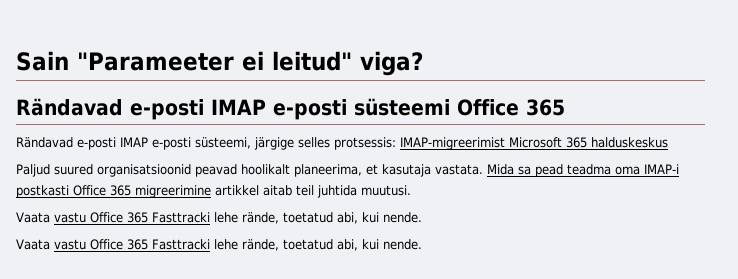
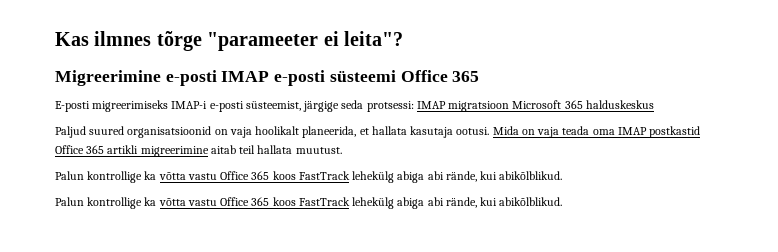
- Sain "Parameeter ei leitud" viga?
- Rändavad e-posti IMAP e-posti süsteemi Office 365
+ Kas ilmnes tõrge "parameeter ei leita"?
+ Migreerimine e-posti IMAP e-posti süsteemi Office 365
- Rändavad e-posti IMAP e-posti süsteemi, järgige selles protsessis: IMAP-migreerimist Microsoft 365 halduskeskus
+ E-posti migreerimiseks IMAP-i e-posti süsteemist, järgige seda protsessi: IMAP migratsioon Microsoft 365 halduskeskus
- Paljud suured organisatsioonid peavad hoolikalt planeerima, et kasutaja vastata. Mida sa pead teadma oma IMAP-i postkasti Office 365 migreerimine artikkel aitab teil juhtida muutusi.
- Vaata vastu Office 365 Fasttracki lehe rände, toetatud abi, kui nende.
- Vaata vastu Office 365 Fasttracki lehe rände, toetatud abi, kui nende.
+ Paljud suured organisatsioonid on vaja hoolikalt planeerida, et hallata kasutaja ootusi. Mida on vaja teada oma IMAP postkastid Office 365 artikli migreerimine aitab teil hallata muutust.
+ Palun kontrollige ka võtta vastu Office 365 koos FastTrack lehekülg abiga abi rände, kui abikõlblikud.
+ Palun kontrollige ka võtta vastu Office 365 koos FastTrack lehekülg abiga abi rände, kui abikõlblikud.

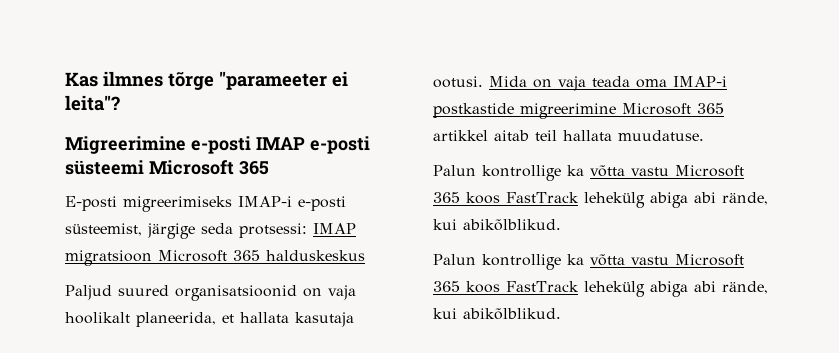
- Migreerimine e-posti IMAP e-posti süsteemi Office 365
+ Migreerimine e-posti IMAP e-posti süsteemi Microsoft 365
- Mida on vaja teada oma IMAP postkastid Office 365 artikli migreerimine aitab teil hallata muutust.
- Palun kontrollige ka võtta vastu Office 365 koos FastTrack lehekülg abiga abi rände, kui abikõlblikud.
- Palun kontrollige ka võtta vastu Office 365 koos FastTrack lehekülg abiga abi rände, kui abikõlblikud.
+ Mida on vaja teada oma IMAP-i postkastide migreerimine Microsoft 365 artikkel aitab teil hallata muudatuse.
+ Palun kontrollige ka võtta vastu Microsoft 365 koos FastTrack lehekülg abiga abi rände, kui abikõlblikud.
+ Palun kontrollige ka võtta vastu Microsoft 365 koos FastTrack lehekülg abiga abi rände, kui abikõlblikud.

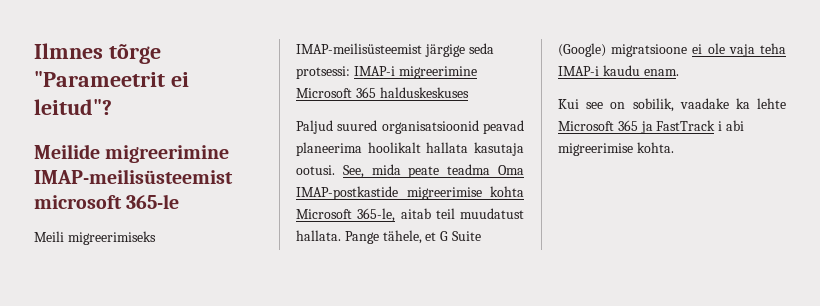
- Kas ilmnes tõrge "parameeter ei leita"?
- Migreerimine e-posti IMAP e-posti süsteemi Microsoft 365
- E-posti migreerimiseks IMAP-i e-posti süsteemist, järgige seda protsessi: IMAP migratsioon Microsoft 365 halduskeskus
+ Ilmnes tõrge "Parameetrit ei leitud"?
+ Meilide migreerimine IMAP-meilisüsteemist microsoft 365-le
+ Meili migreerimiseks IMAP-meilisüsteemist järgige seda protsessi: IMAP-i migreerimine Microsoft 365 halduskeskuses
- Paljud suured organisatsioonid on vaja hoolikalt planeerida, et hallata kasutaja ootusi. Mida on vaja teada oma IMAP-i postkastide migreerimine Microsoft 365 artikkel aitab teil hallata muudatuse.
- Palun kontrollige ka võtta vastu Microsoft 365 koos FastTrack lehekülg abiga abi rände, kui abikõlblikud.
- Palun kontrollige ka võtta vastu Microsoft 365 koos FastTrack lehekülg abiga abi rände, kui abikõlblikud.
+ Paljud suured organisatsioonid peavad planeerima hoolikalt hallata kasutaja ootusi. See, mida peate teadma Oma IMAP-postkastide migreerimise kohta Microsoft 365-le, aitab teil muudatust hallata. Pange tähele, et G Suite (Google) migratsioone ei ole vaja teha IMAP-i kaudu enam.
+ Kui see on sobilik, vaadake ka lehte Microsoft 365 ja FastTrack i abi migreerimise kohta.

